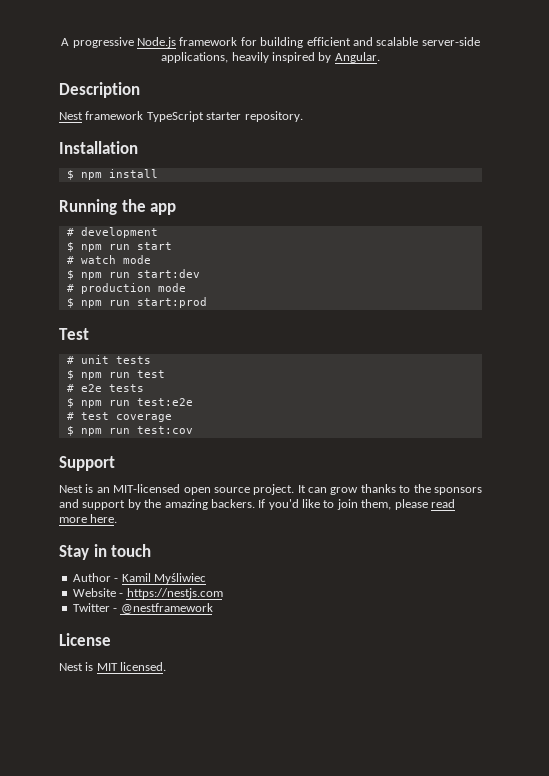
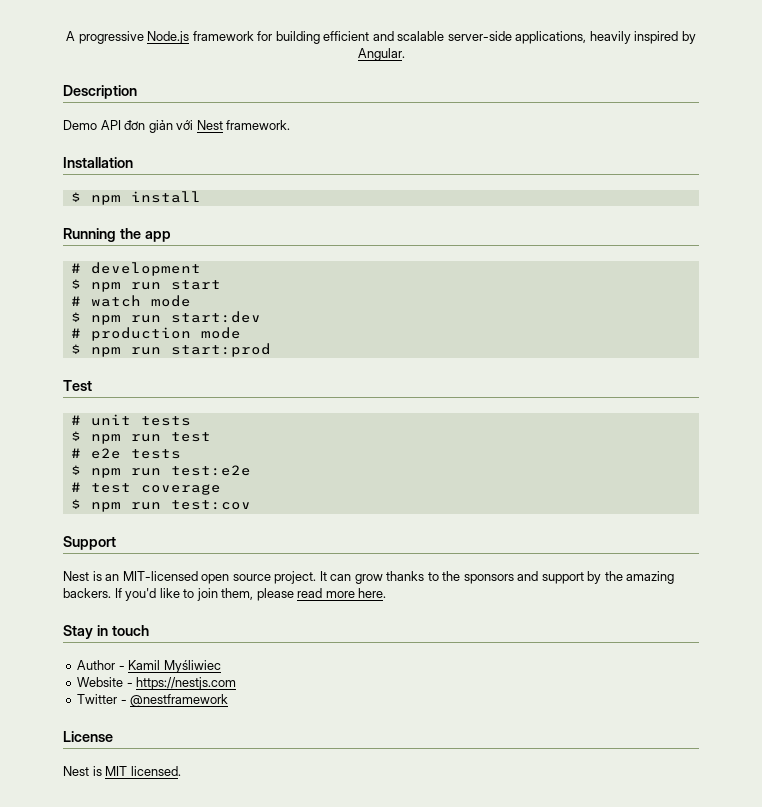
- Nest framework TypeScript starter repository.
+ Demo API đơn giản với Nest framework.

